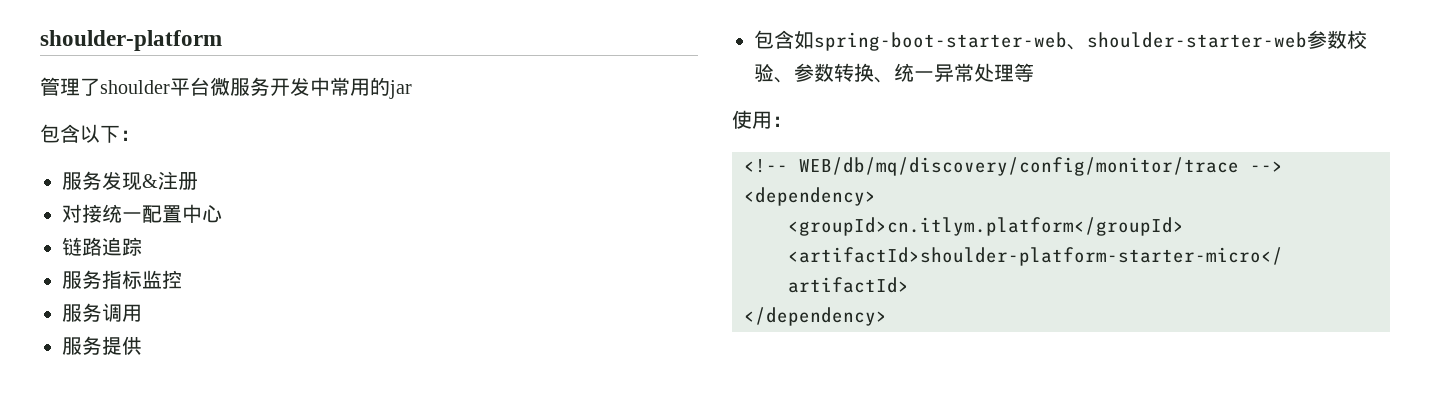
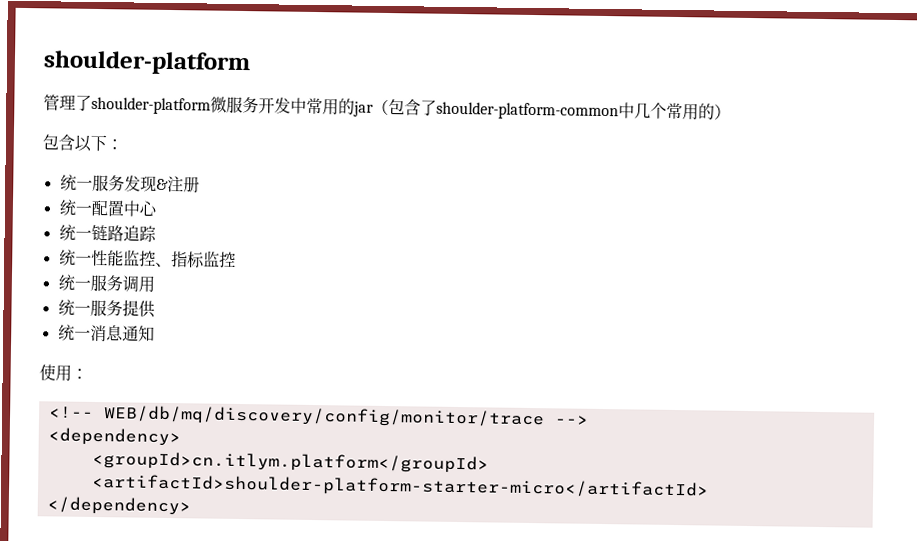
- 管理了shoulder平台微服务开发中常用的jar
+ 管理了shoulder-platform微服务开发中常用的jar（包含了shoulder-platform-common中几个常用的）
- 服务发现&注册
+ 统一服务发现&注册
- 对接统一配置中心
+ 统一配置中心
- 链路追踪
+ 统一链路追踪
- 服务指标监控
+ 统一性能监控、指标监控
- 服务调用
+ 统一服务调用
- 服务提供
+ 统一服务提供
- 包含如spring-boot-starter-web、shoulder-starter-web参数校验、参数转换、统一异常处理等
+ 统一消息通知

